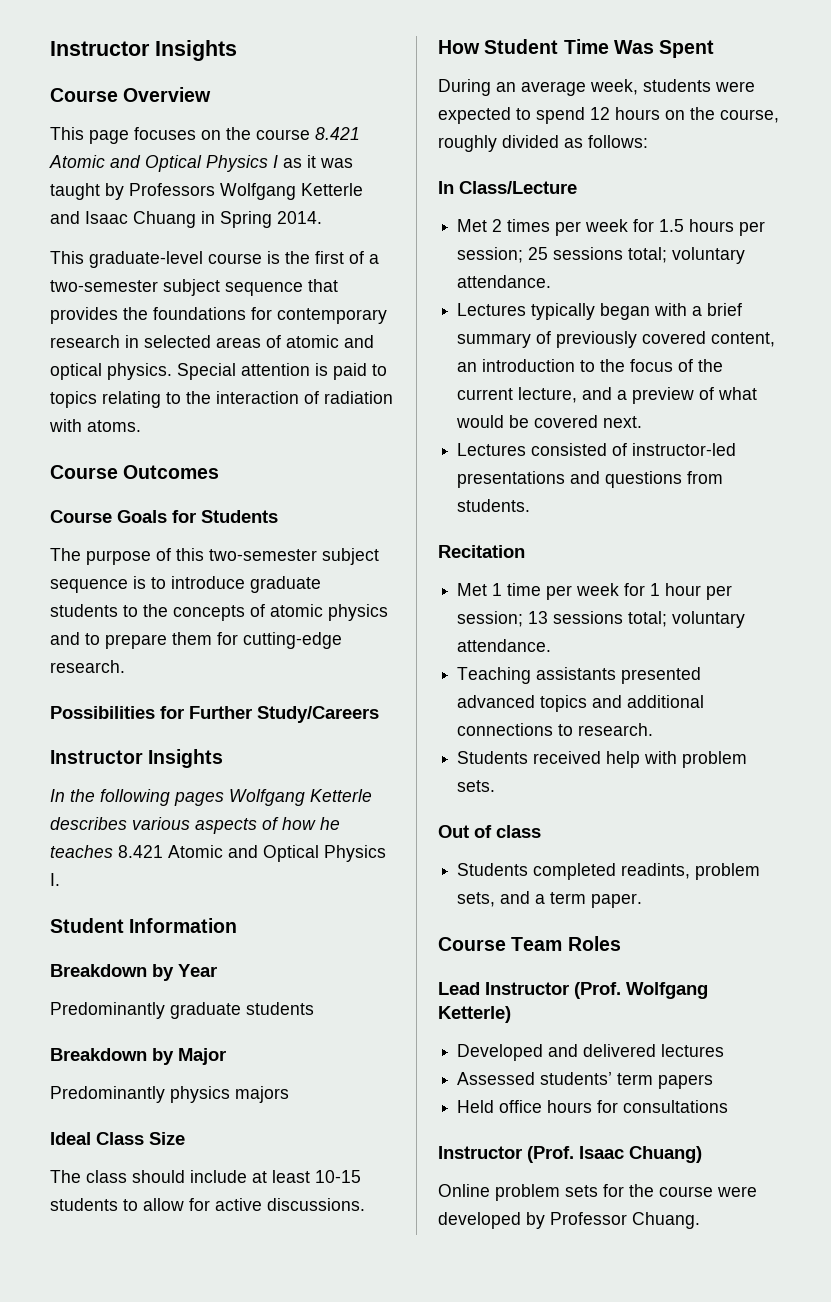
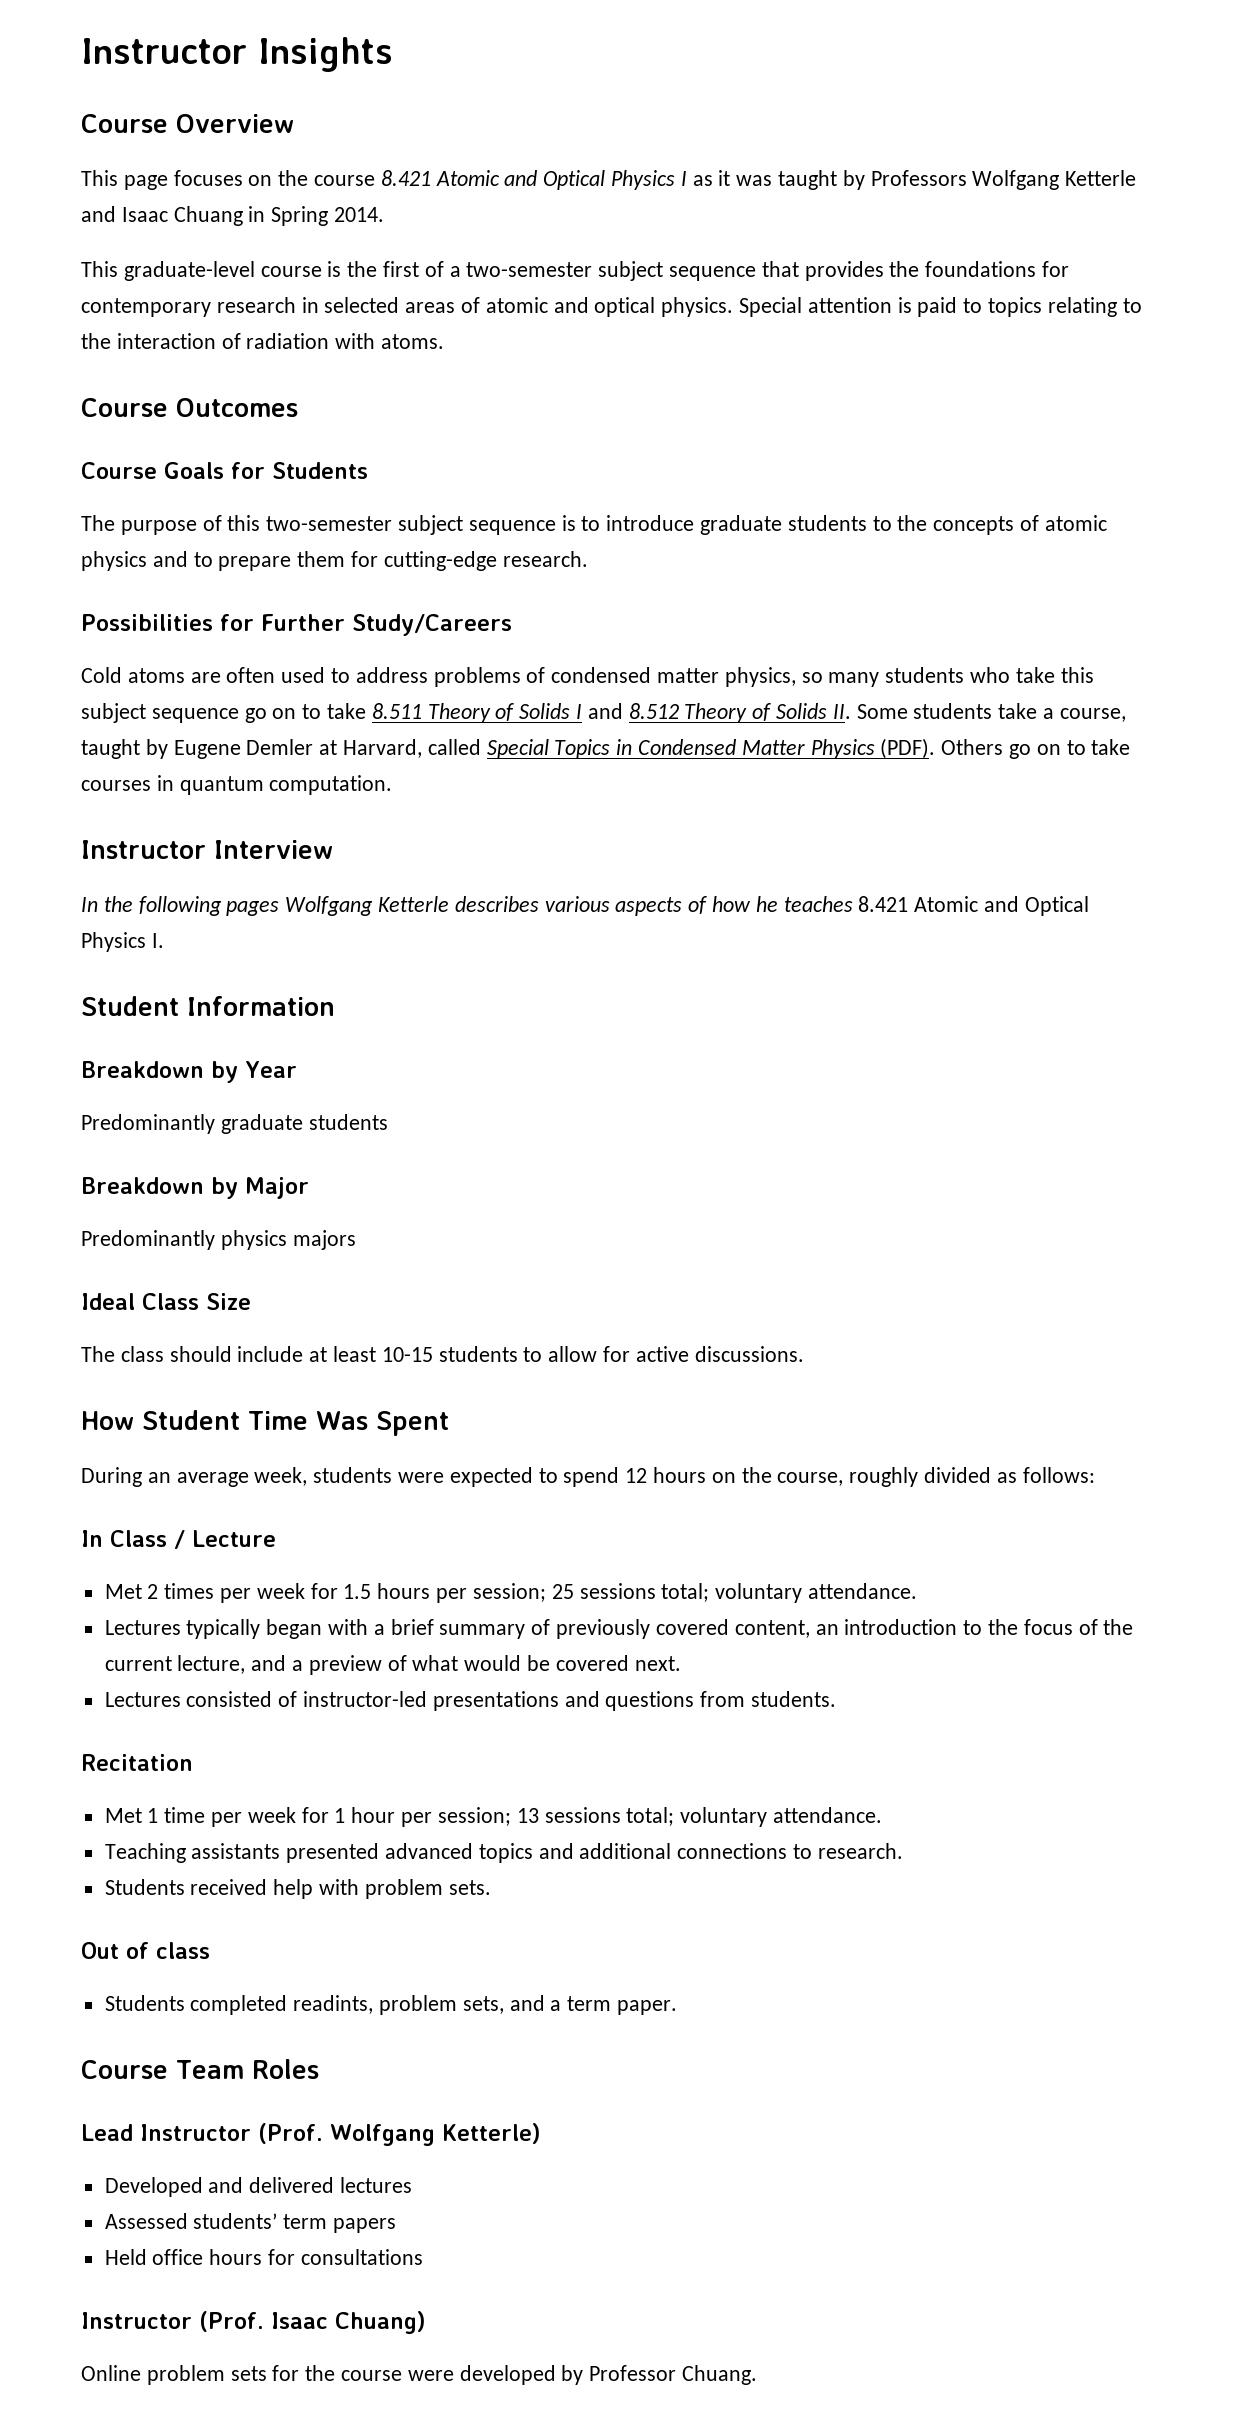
  Possibilities for Further Study/Careers
- Instructor Insights
+ Cold atoms are often used to address problems of condensed matter physics, so many students who take this subject sequence go on to take 8.511 Theory of Solids I and 8.512 Theory of Solids II. Some students take a course, taught by Eugene Demler at Harvard, called Special Topics in Condensed Matter Physics (PDF). Others go on to take courses in quantum computation.
+ Instructor Interview
- In Class/Lecture
+ In Class / Lecture

